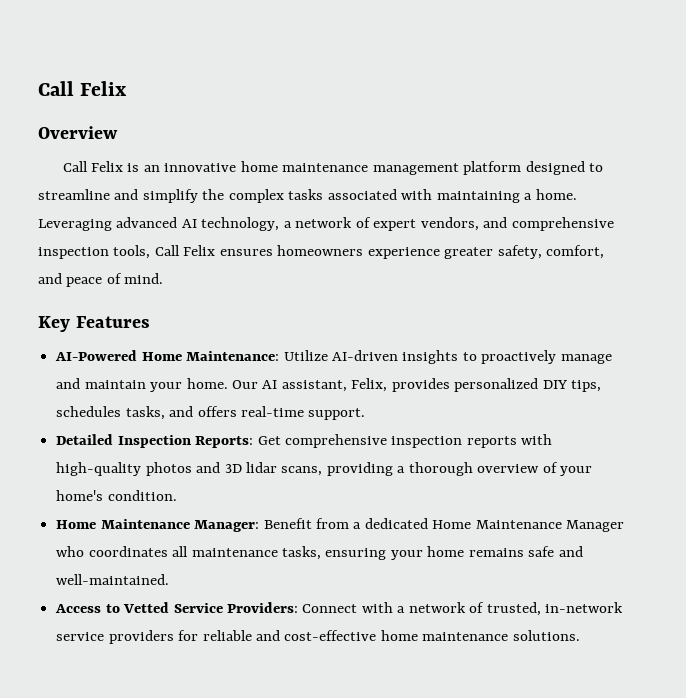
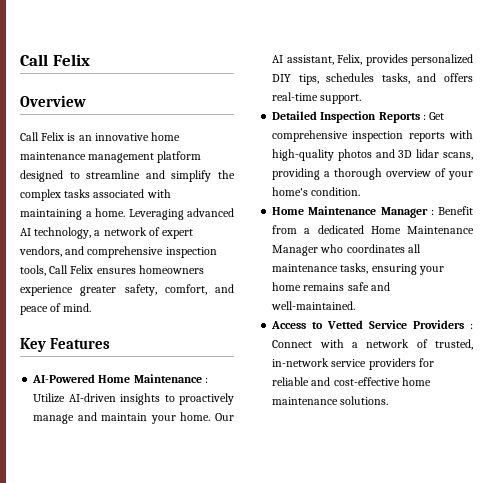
- AI-Powered Home Maintenance: Utilize AI-driven insights to proactively manage and maintain your home.
+ AI-Powered Home Maintenance : Utilize AI-driven insights to proactively manage and maintain your home.
- Detailed Inspection Reports: Get comprehensive inspection reports with high-quality photos and 3D lidar scans, providing a thorough overview of your home's condition.
+ Detailed Inspection Reports : Get comprehensive inspection reports with high-quality photos and 3D lidar scans, providing a thorough overview of your home's condition.
- Home Maintenance Manager: Benefit from a dedicated Home Maintenance Manager who coordinates all maintenance tasks, ensuring your home remains safe and well-maintained.
+ Home Maintenance Manager : Benefit from a dedicated Home Maintenance Manager who coordinates all maintenance tasks, ensuring your home remains safe and well-maintained.
- Access to Vetted Service Providers: Connect with a network of trusted, in-network service providers for reliable and cost-effective home maintenance solutions.
+ Access to Vetted Service Providers : Connect with a network of trusted, in-network service providers for reliable and cost-effective home maintenance solutions.

